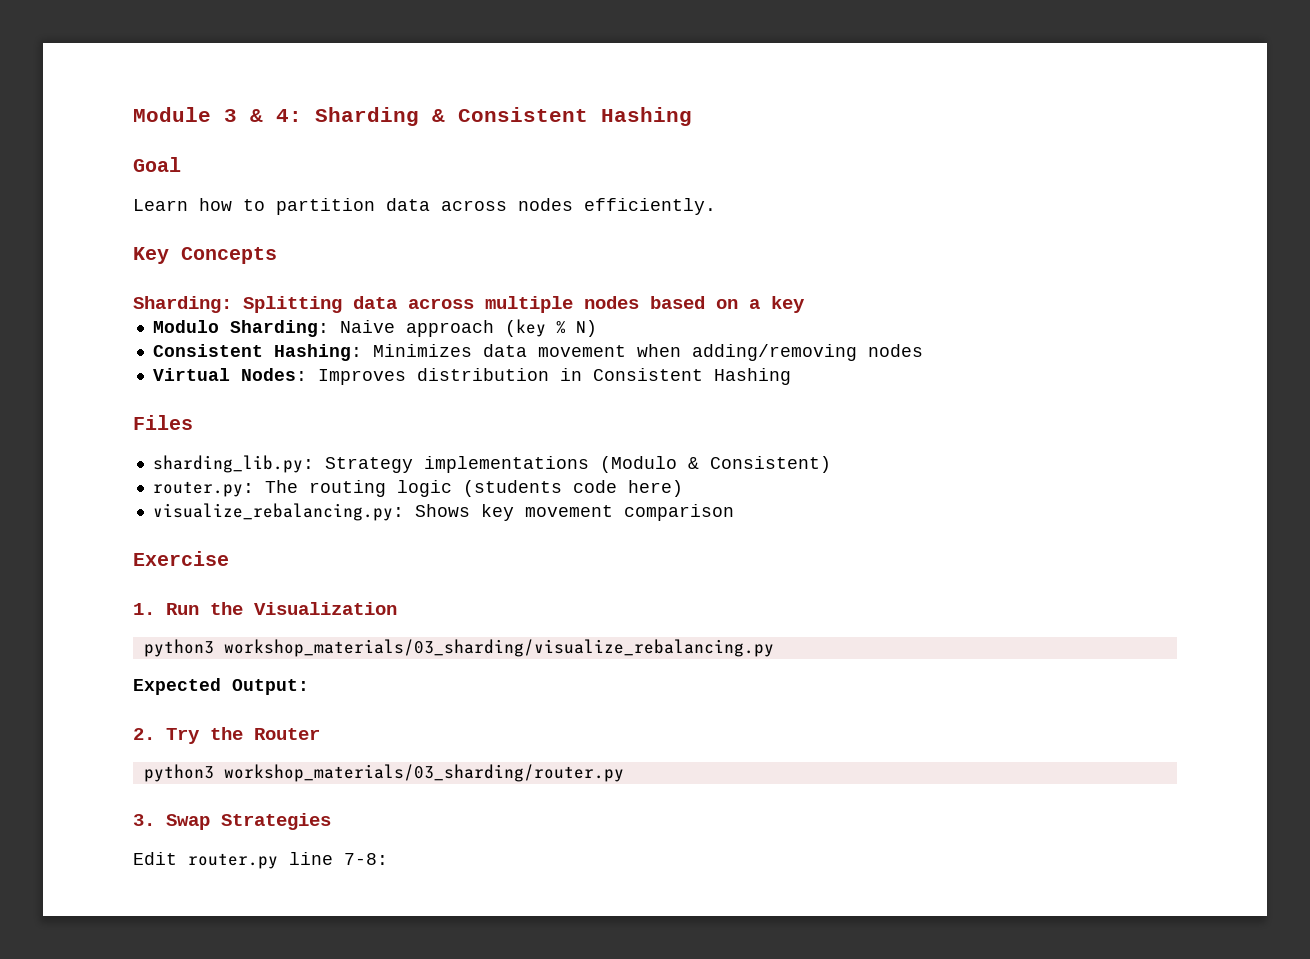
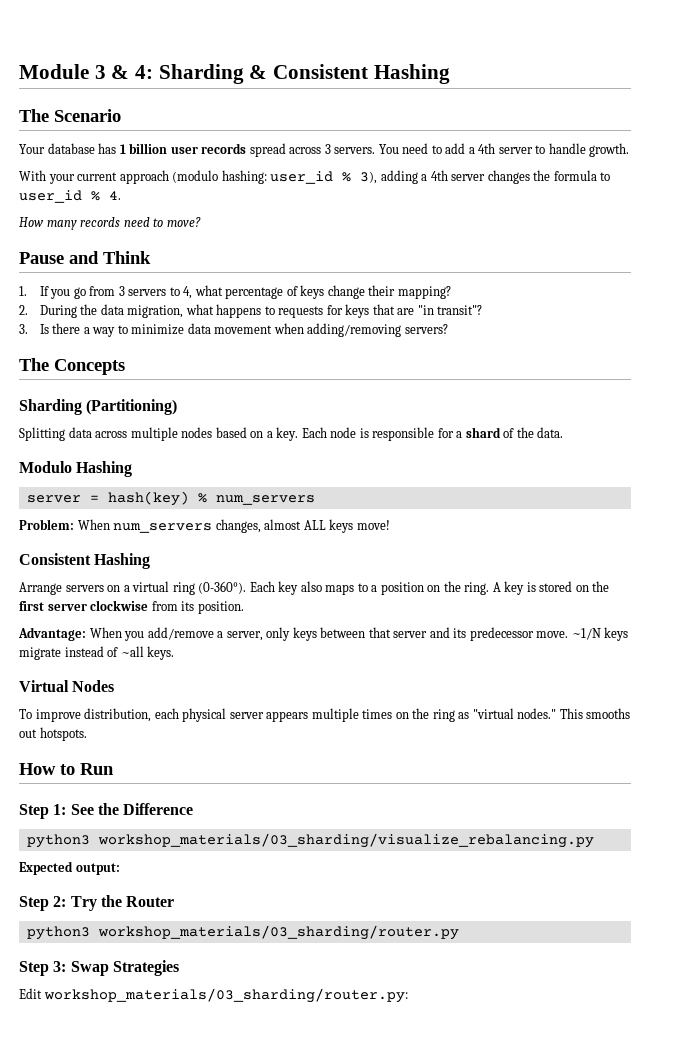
- Goal
- Learn how to partition data across nodes efficiently.
- Key Concepts
+ The Scenario
+ Your database has 1 billion user records spread across 3 servers. You need to add a 4th server to handle growth.
+ With your current approach (modulo hashing: user_id % 3), adding a 4th server changes the formula to user_id % 4.
+ How many records need to move?
+ Pause and Think
+ 1. If you go from 3 servers to 4, what percentage of keys change their mapping?
+ 2. During the data migration, what happens to requests for keys that are "in transit"?
+ 3. Is there a way to minimize data movement when adding/removing servers?
+ The Concepts
- Sharding: Splitting data across multiple nodes based on a key
- Modulo Sharding: Naive approach (key % N)
- Consistent Hashing: Minimizes data movement when adding/removing nodes
- Virtual Nodes: Improves distribution in Consistent Hashing
- Files
- sharding_lib.py: Strategy implementations (Modulo & Consistent)
- router.py: The routing logic (students code here)
- visualize_rebalancing.py: Shows key movement comparison
- Exercise
- 1. Run the Visualization
+ Sharding (Partitioning)
+ Splitting data across multiple nodes based on a key. Each node is responsible for a shard of the data.
+ Modulo Hashing
+ server = hash(key) % num_servers
+ Problem: When num_servers changes, almost ALL keys move!
+ Consistent Hashing
+ Arrange servers on a virtual ring (0-360°). Each key also maps to a position on the ring. A key is stored on the first server clockwise from its position.
+ Advantage: When you add/remove a server, only keys between that server and its predecessor move. ~1/N keys migrate instead of ~all keys.
+ Virtual Nodes
+ To improve distribution, each physical server appears multiple times on the ring as "virtual nodes." This smooths out hotspots.
+ How to Run
+ Step 1: See the Difference
- Expected Output:
- 2. Try the Router
+ Expected output:
+ Step 2: Try the Router
- 3. Swap Strategies
+ Step 3: Swap Strategies
- Edit router.py line 7-8:
+ Edit workshop_materials/03_sharding/router.py:

